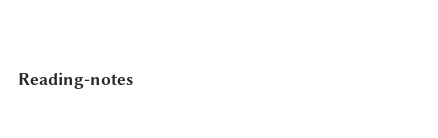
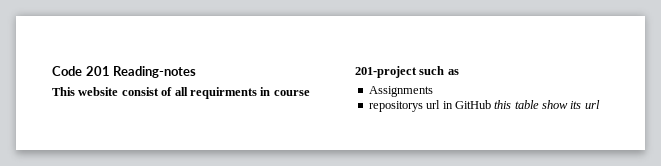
- Reading-notes
+ Code 201 Reading-notes
+ This website consist of all requirments in course 201-project such as
+ Assignments
+ repositorys url in GitHub this table show its url

